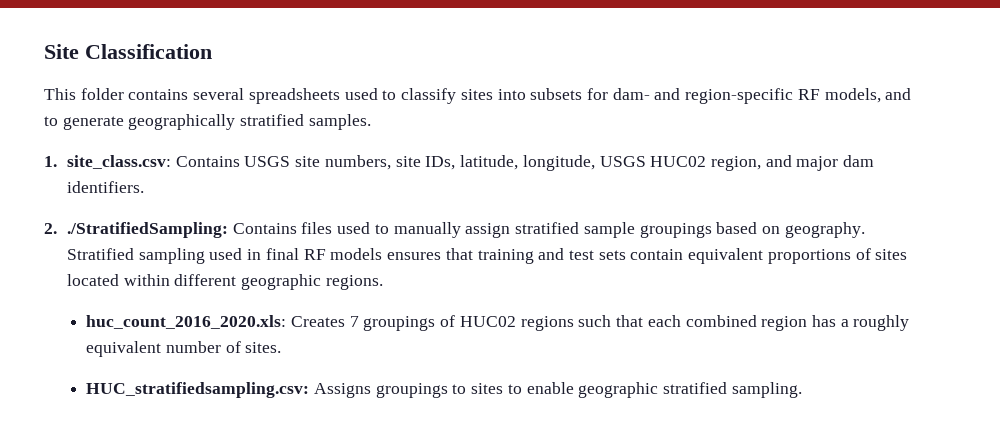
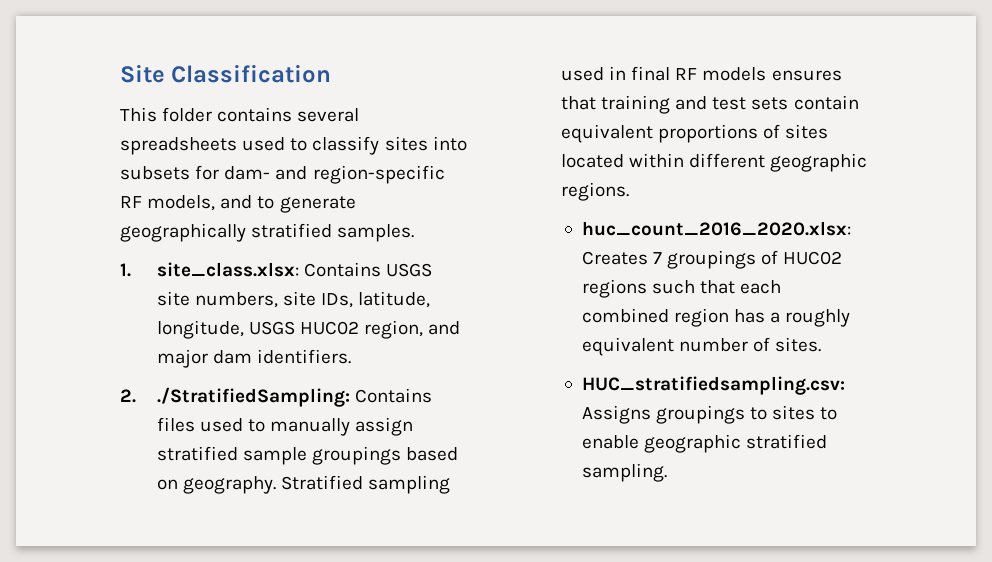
- 1. site_class.csv: Contains USGS site numbers, site IDs, latitude, longitude, USGS HUC02 region, and major dam identifiers.
+ 1. site_class.xlsx: Contains USGS site numbers, site IDs, latitude, longitude, USGS HUC02 region, and major dam identifiers.
- huc_count_2016_2020.xls: Creates 7 groupings of HUC02 regions such that each combined region has a roughly equivalent number of sites.
+ huc_count_2016_2020.xlsx: Creates 7 groupings of HUC02 regions such that each combined region has a roughly equivalent number of sites.

